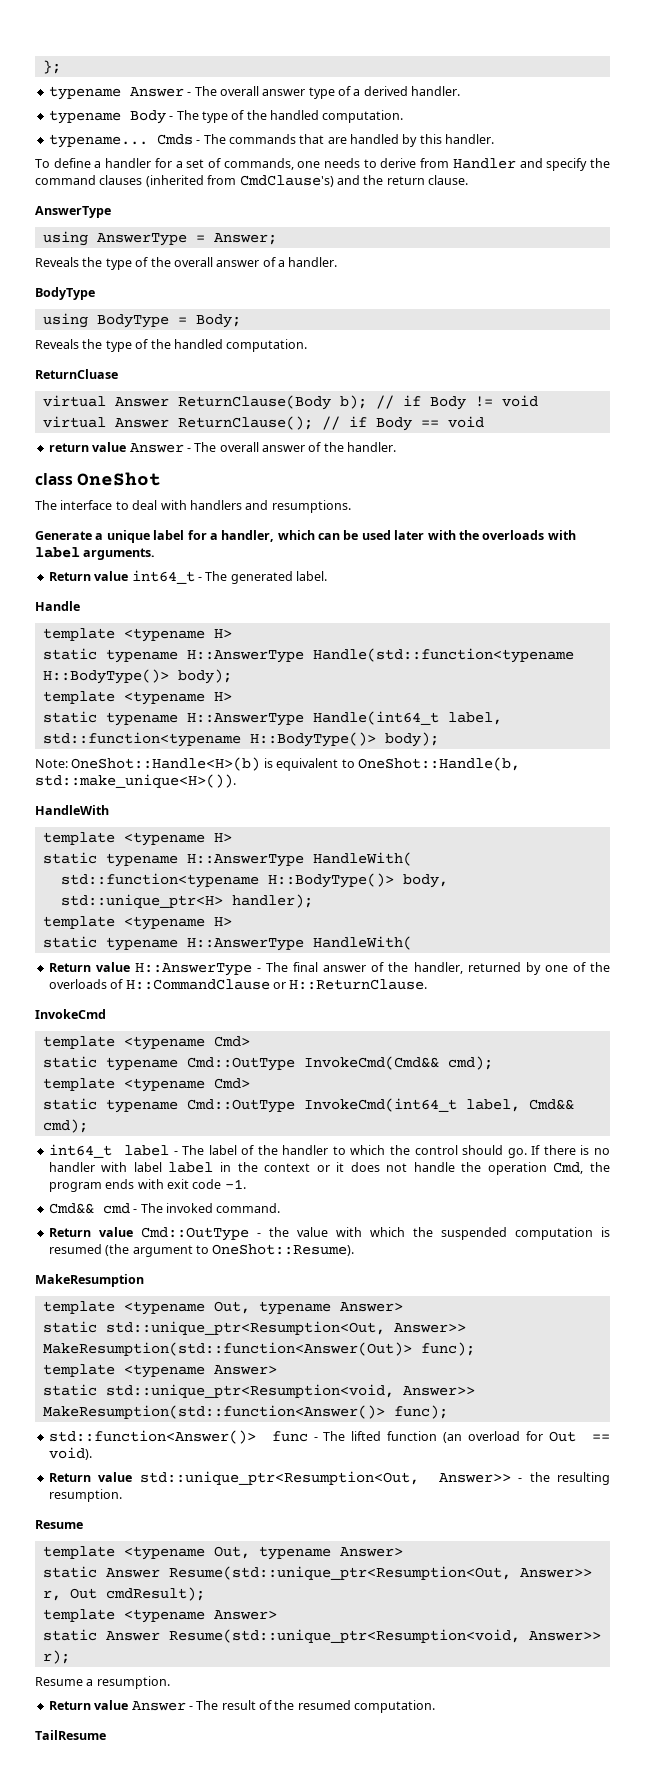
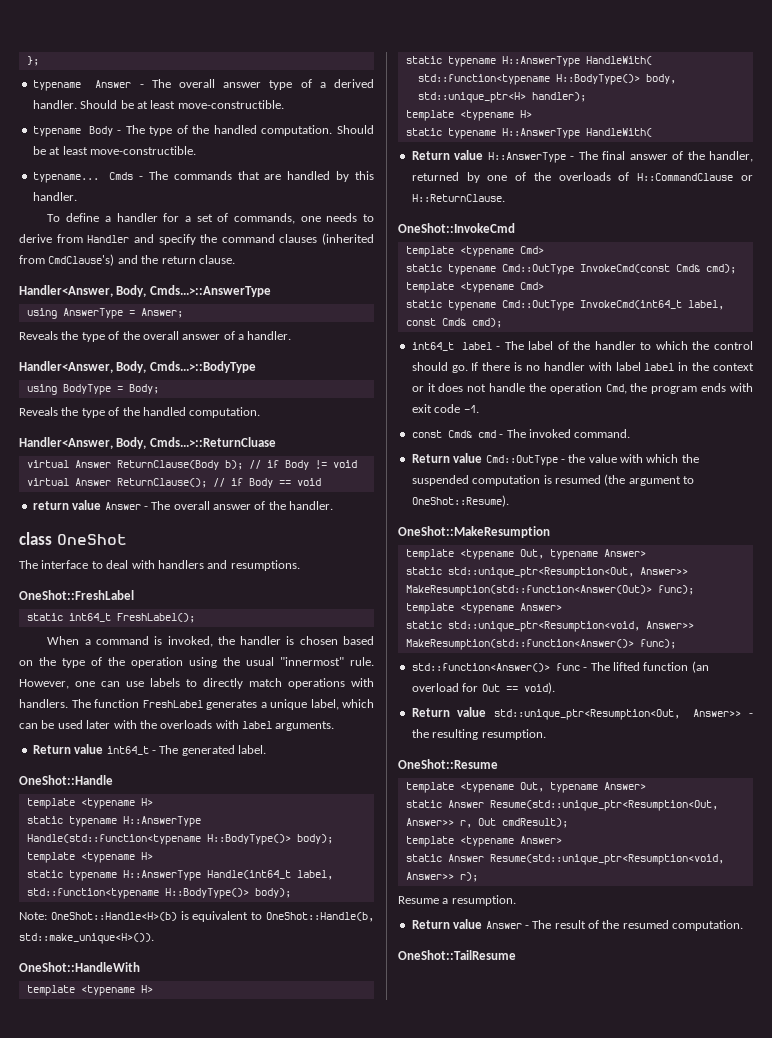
- typename Answer - The overall answer type of a derived handler.
+ typename Answer - The overall answer type of a derived handler. Should be at least move-constructible.
- typename Body - The type of the handled computation.
+ typename Body - The type of the handled computation. Should be at least move-constructible.
  To define a handler for a set of commands, one needs to derive from Handler and specify the command clauses (inherited from CmdClause's) and the return clause.
- AnswerType
+ Handler<Answer, Body, Cmds...>::AnswerType
  Reveals the type of the overall answer of a handler.
- BodyType
+ Handler<Answer, Body, Cmds...>::BodyType
- ReturnCluase
+ Handler<Answer, Body, Cmds...>::ReturnCluase
- Generate a unique label for a handler, which can be used later with the overloads with label arguments.
+ OneShot::FreshLabel
+ static int64_t FreshLabel();
+ When a command is invoked, the handler is chosen based on the type of the operation using the usual "innermost" rule. However, one can use labels to directly match operations with handlers. The function FreshLabel generates a unique label, which can be used later with the overloads with label arguments.
- Handle
+ OneShot::Handle
- HandleWith
+ OneShot::HandleWith
- InvokeCmd
+ OneShot::InvokeCmd
  template <typename Cmd>
- static typename Cmd::OutType InvokeCmd(Cmd&& cmd);
+ static typename Cmd::OutType InvokeCmd(const Cmd& cmd);
- static typename Cmd::OutType InvokeCmd(int64_t label, Cmd&& cmd);
+ static typename Cmd::OutType InvokeCmd(int64_t label, const Cmd& cmd);
- Cmd&& cmd - The invoked command.
+ const Cmd& cmd - The invoked command.
- MakeResumption
+ OneShot::MakeResumption
  Return value std::unique_ptr<Resumption<Out, Answer>> - the resulting resumption.
- Resume
+ OneShot::Resume
- TailResume
+ OneShot::TailResume

